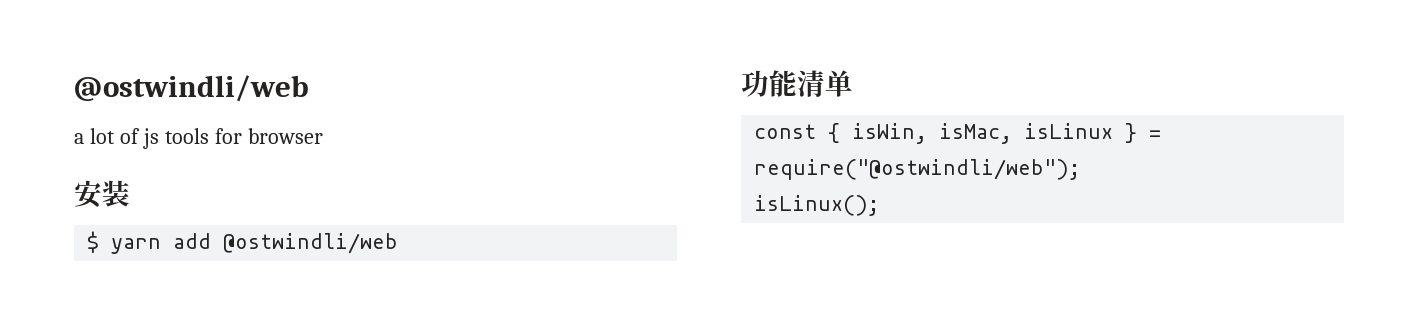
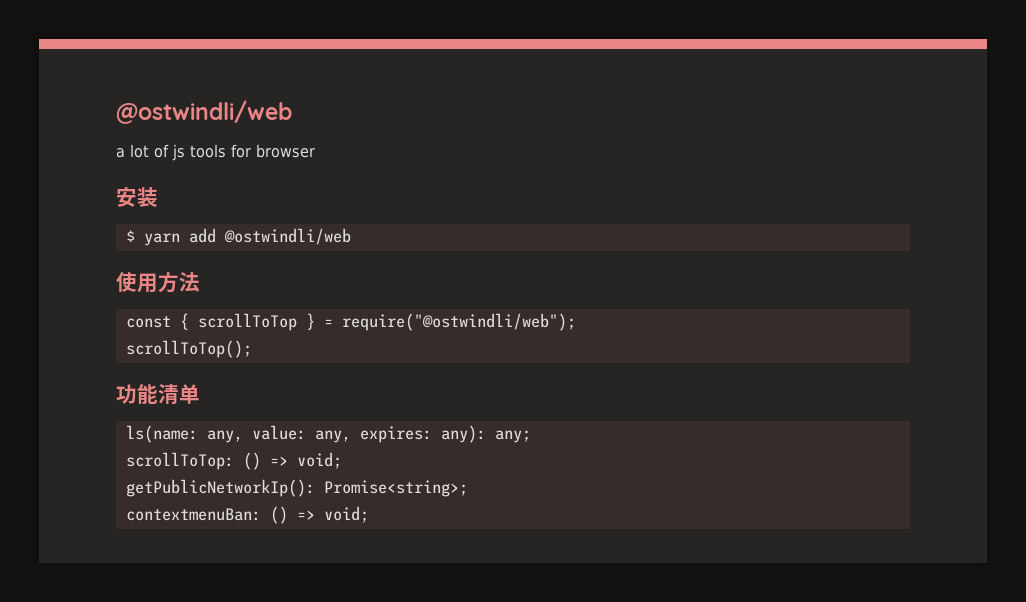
+ 使用方法
+ const { scrollToTop } = require("@ostwindli/web");
+ scrollToTop();
  功能清单
- const { isWin, isMac, isLinux } = require("@ostwindli/web");
- isLinux();
+ ls(name: any, value: any, expires: any): any;
+ scrollToTop: () => void;
+ getPublicNetworkIp(): Promise<string>;
+ contextmenuBan: () => void;

